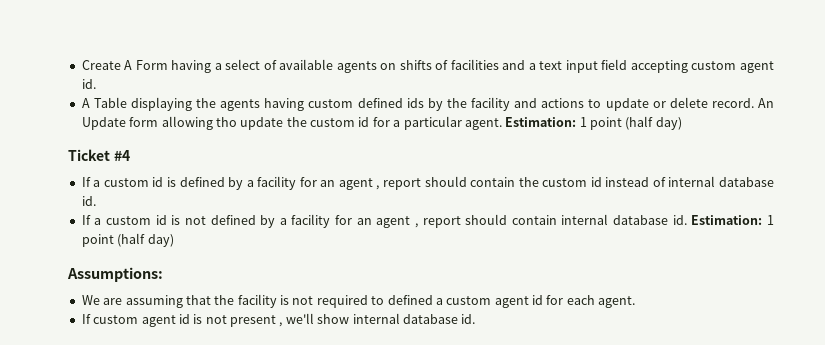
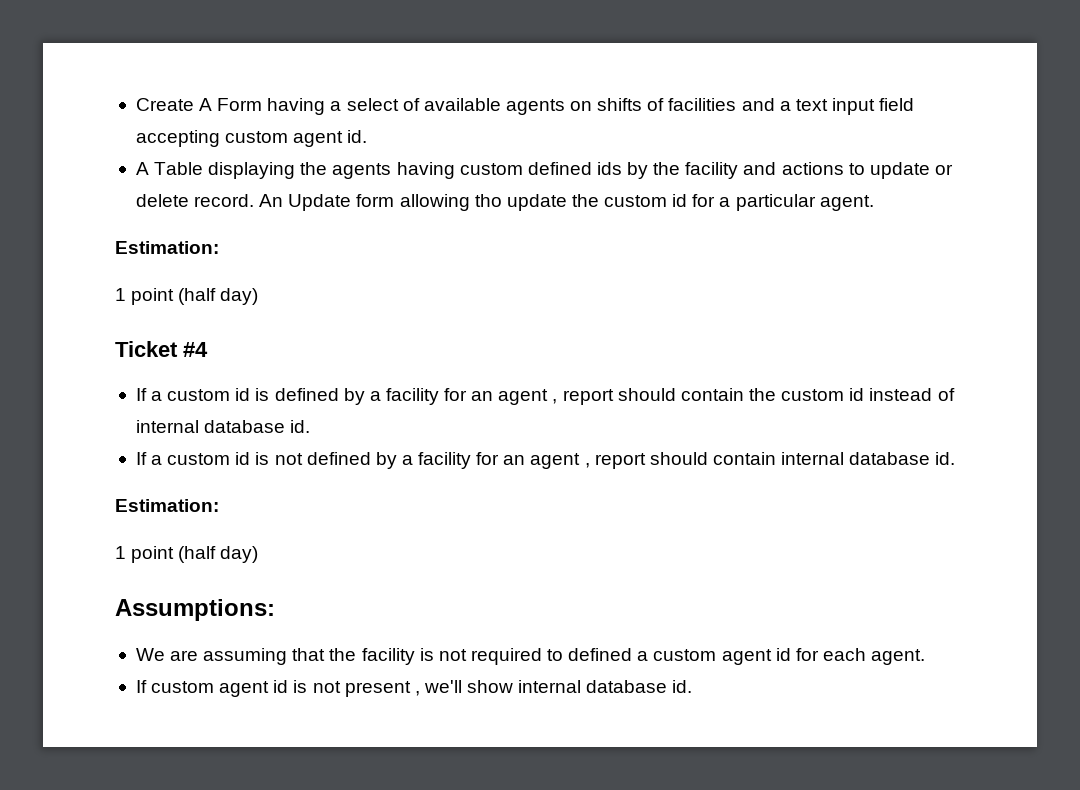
- An Update form allowing tho update the custom id for a particular agent. Estimation: 1 point (half day)
+ An Update form allowing tho update the custom id for a particular agent.
+ Estimation:
+ 1 point (half day)
- If a custom id is not defined by a facility for an agent , report should contain internal database id. Estimation: 1 point (half day)
+ If a custom id is not defined by a facility for an agent , report should contain internal database id.
+ Estimation:
+ 1 point (half day)

